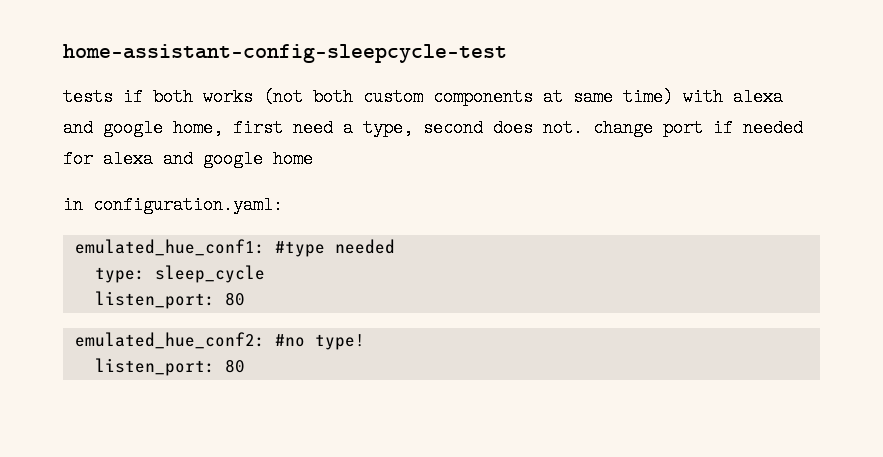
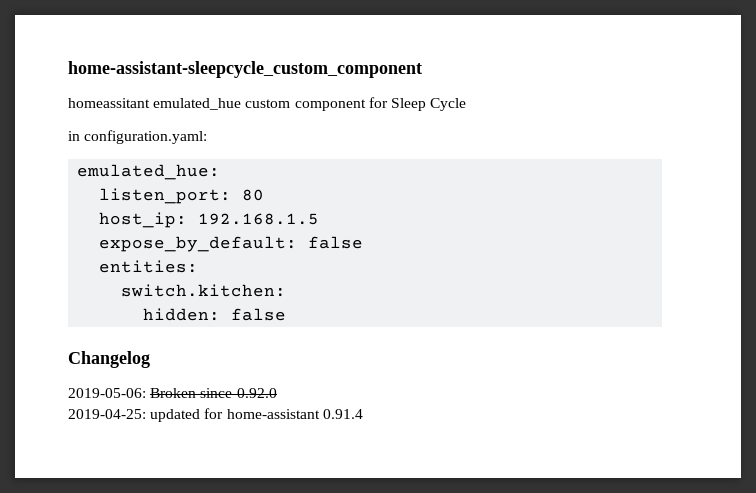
- home-assistant-config-sleepcycle-test
- tests if both works (not both custom components at same time) with alexa and google home, first need a type, second does not. change port if needed for alexa and google home
+ home-assistant-sleepcycle_custom_component
+ homeassitant emulated_hue custom component for Sleep Cycle
  in configuration.yaml:
- emulated_hue_conf1: #type needed
- type: sleep_cycle
+ emulated_hue:
  listen_port: 80
- emulated_hue_conf2: #no type!
- listen_port: 80
+ host_ip: 192.168.1.5
+ expose_by_default: false
+ entities:
+ switch.kitchen:
+ hidden: false
+ Changelog
+ 2019-05-06: Broken since 0.92.0
+ 2019-04-25: updated for home-assistant 0.91.4

